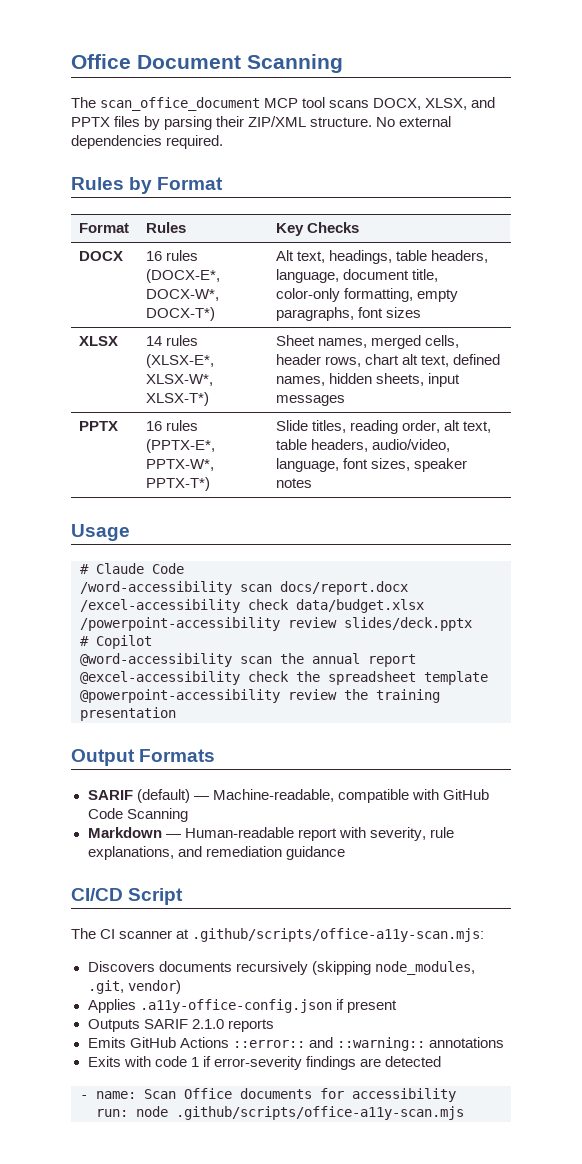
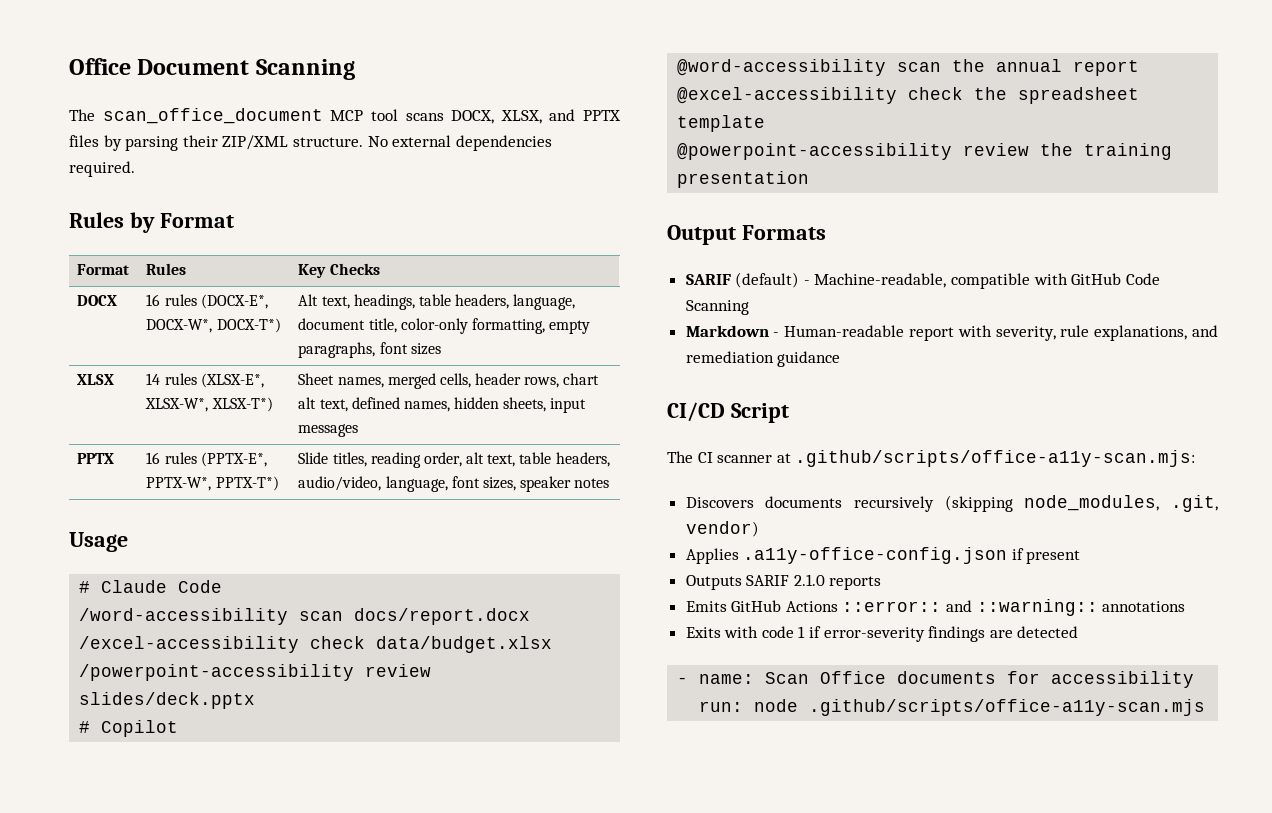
- SARIF (default) — Machine-readable, compatible with GitHub Code Scanning
+ SARIF (default) - Machine-readable, compatible with GitHub Code Scanning
- Markdown — Human-readable report with severity, rule explanations, and remediation guidance
+ Markdown - Human-readable report with severity, rule explanations, and remediation guidance

